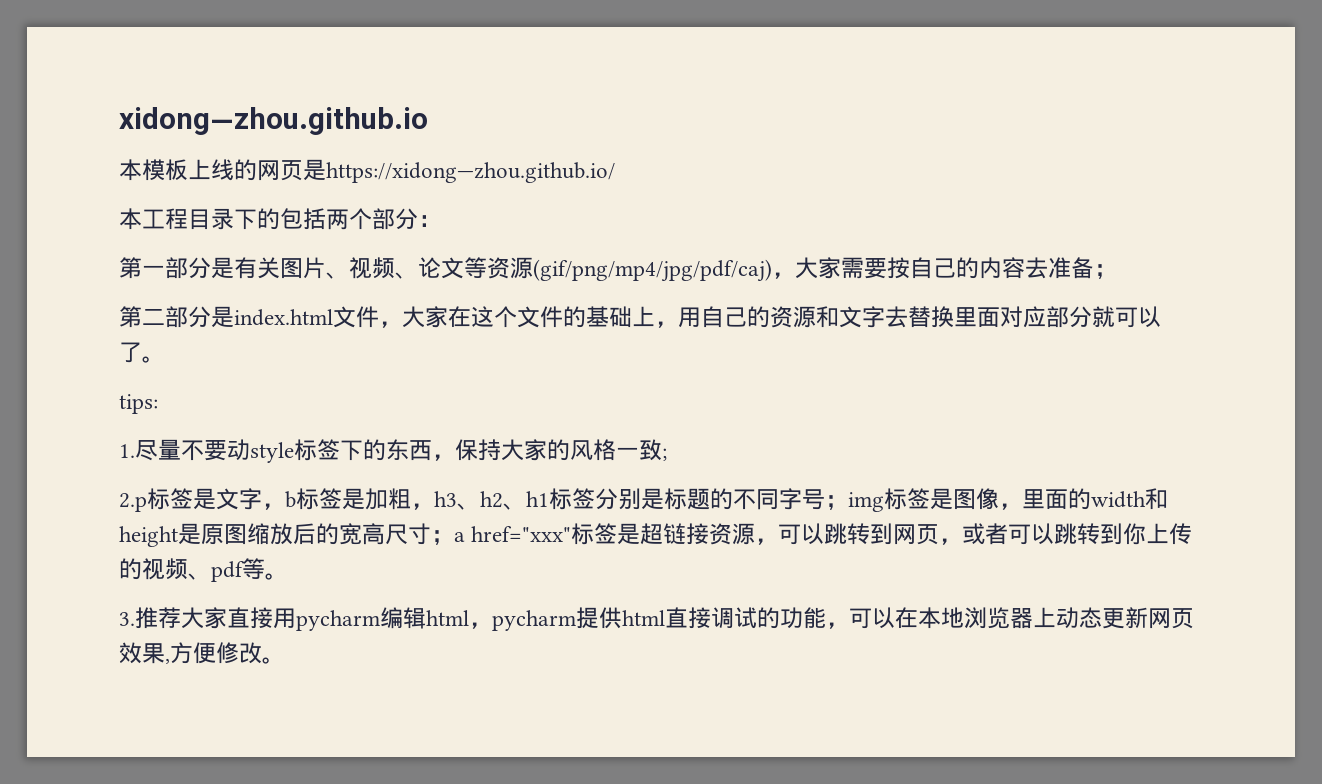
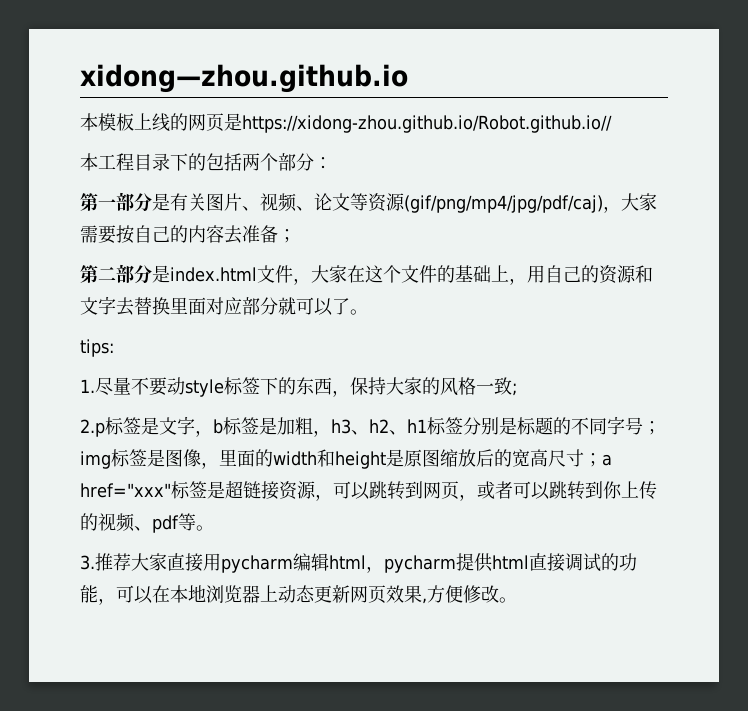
- 本模板上线的网页是https://xidong—zhou.github.io/
+ 本模板上线的网页是https://xidong-zhou.github.io/Robot.github.io//

